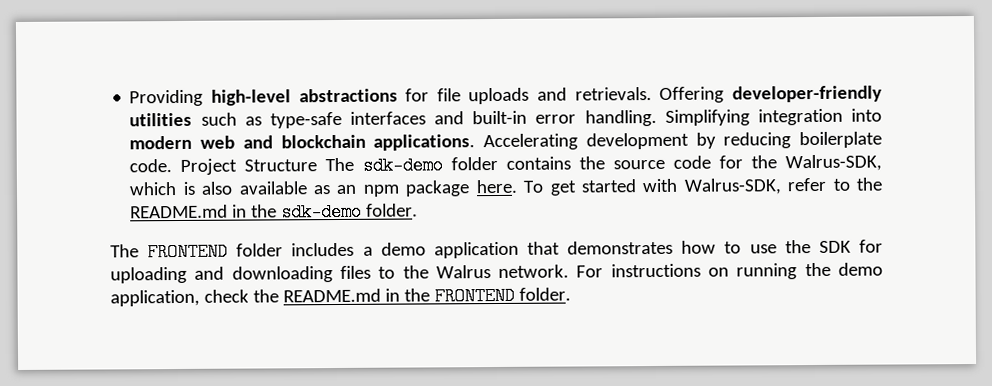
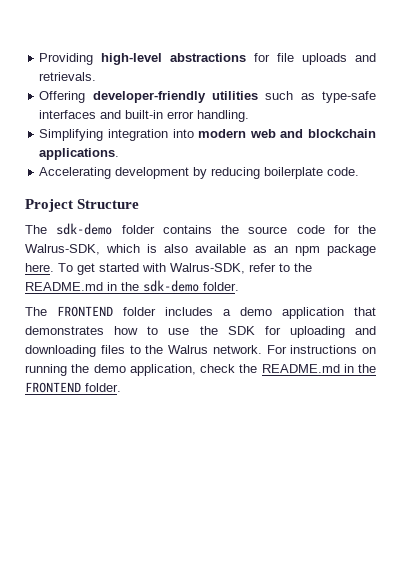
- Providing high-level abstractions for file uploads and retrievals. Offering developer-friendly utilities such as type-safe interfaces and built-in error handling. Simplifying integration into modern web and blockchain applications. Accelerating development by reducing boilerplate code. Project Structure The sdk-demo folder contains the source code for the Walrus-SDK, which is also available as an npm package here.
+ Providing high-level abstractions for file uploads and retrievals.
+ Offering developer-friendly utilities such as type-safe interfaces and built-in error handling.
+ Simplifying integration into modern web and blockchain applications.
+ Accelerating development by reducing boilerplate code.
+ Project Structure
+ The sdk-demo folder contains the source code for the Walrus-SDK, which is also available as an npm package here.

